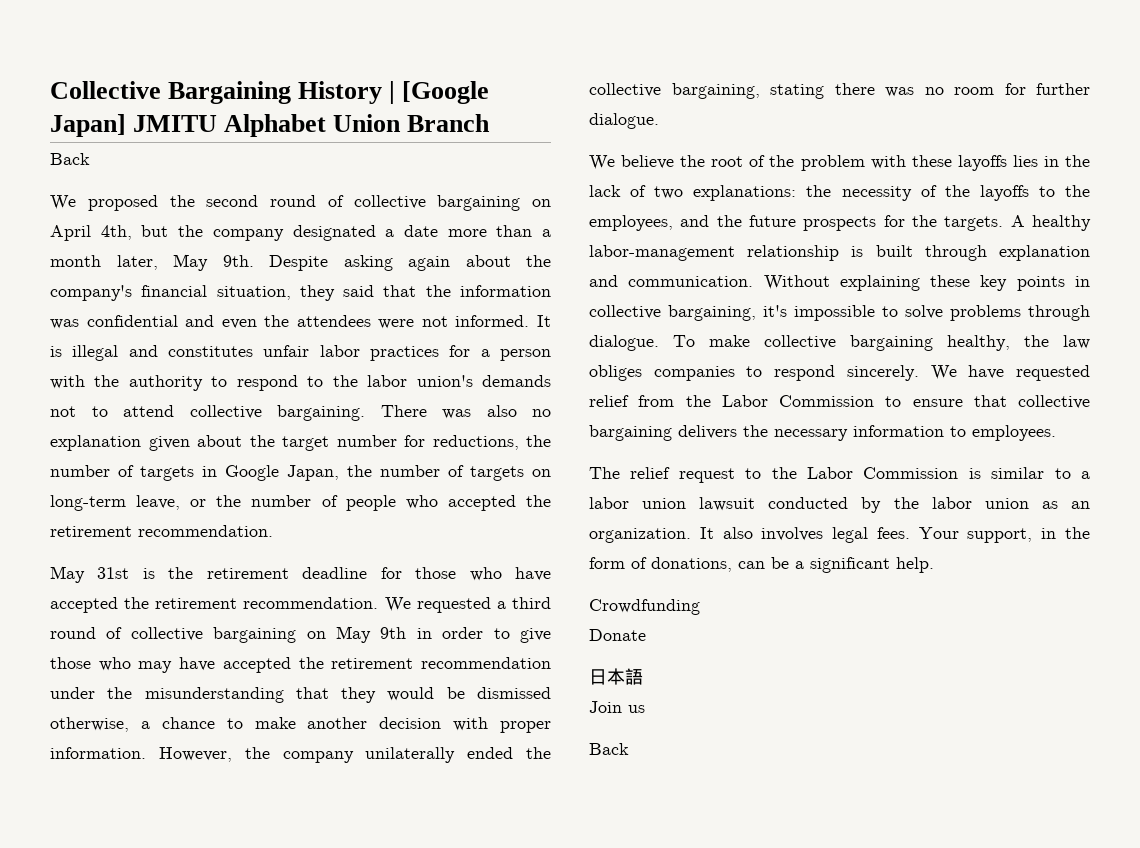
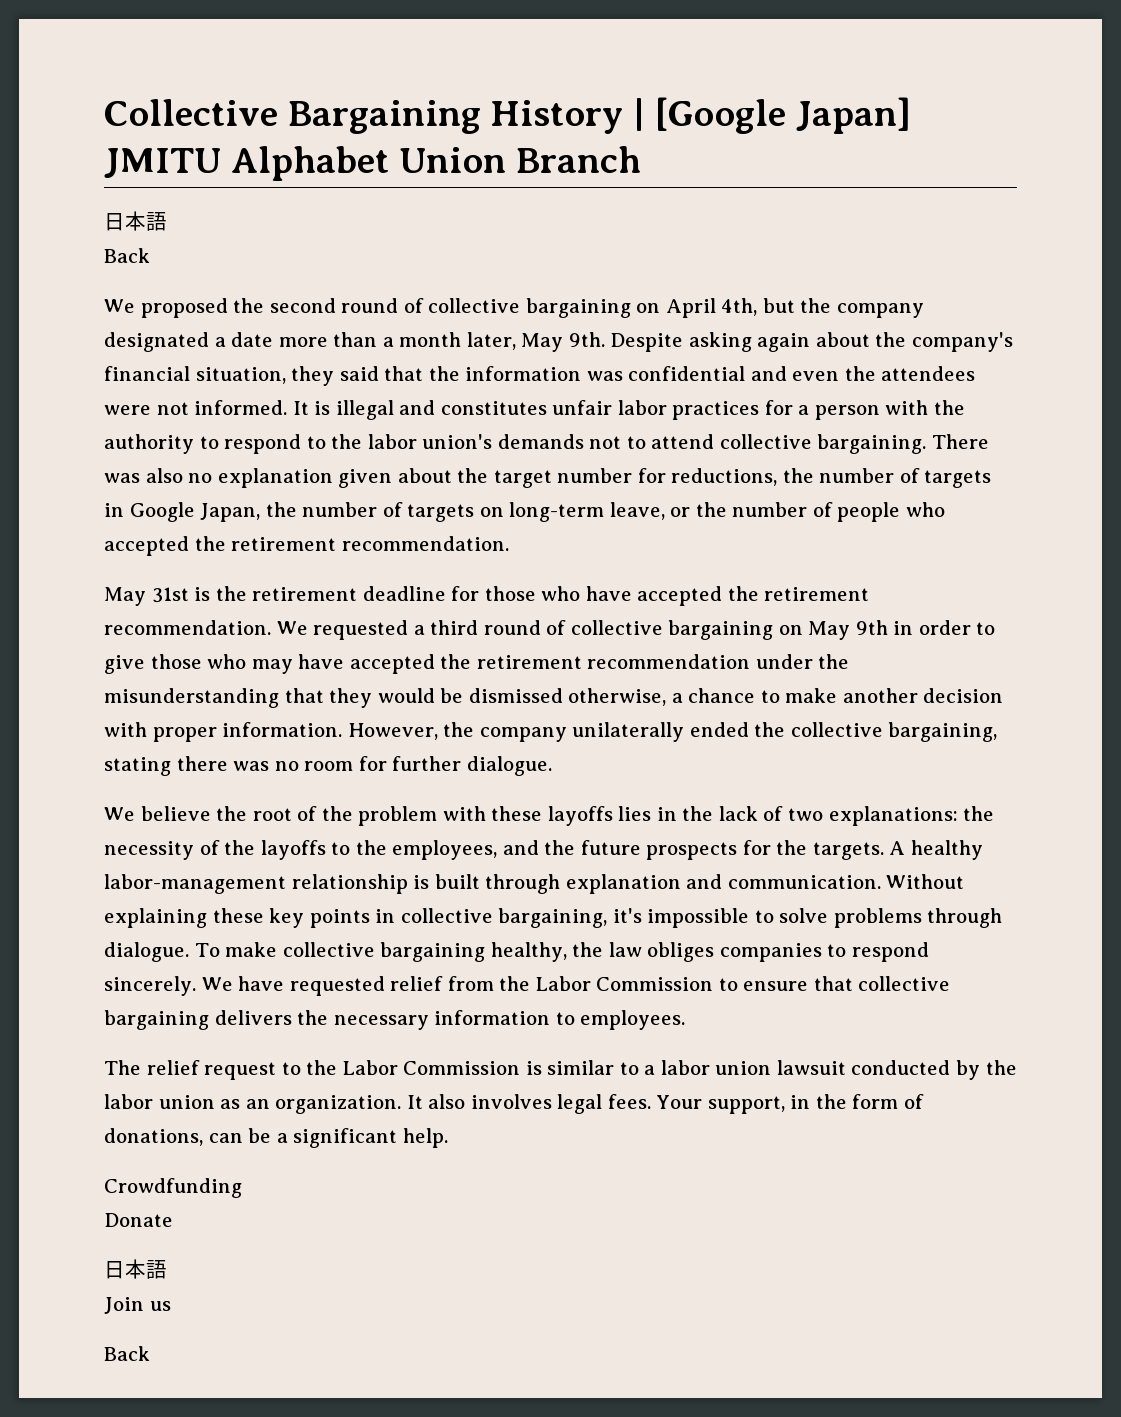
  Collective Bargaining History | [Google Japan] JMITU Alphabet Union Branch
+ 日本語

